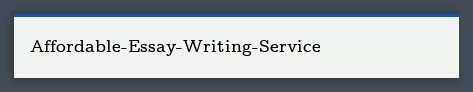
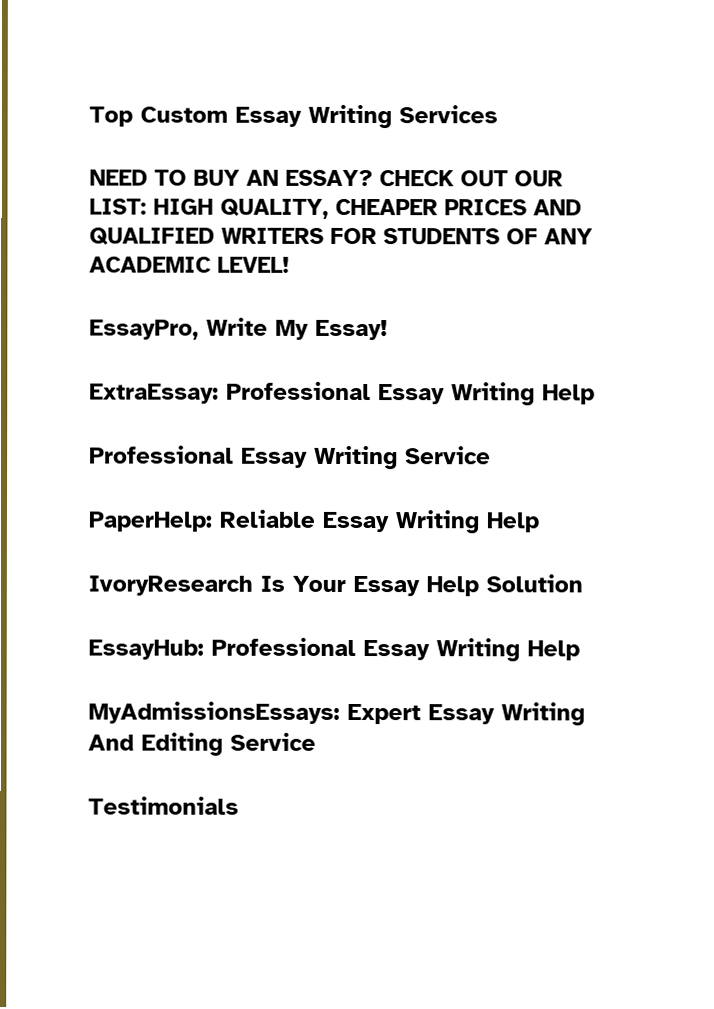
- Affordable-Essay-Writing-Service
+ Top Custom Essay Writing Services
+ NEED TO BUY AN ESSAY? CHECK OUT OUR LIST: HIGH QUALITY, CHEAPER PRICES AND QUALIFIED WRITERS FOR STUDENTS OF ANY ACADEMIC LEVEL!
+ EssayPro, Write My Essay!
+ ExtraEssay: Professional Essay Writing Help
+ Professional Essay Writing Service
+ PaperHelp: Reliable Essay Writing Help
+ IvoryResearch Is Your Essay Help Solution
+ EssayHub: Professional Essay Writing Help
+ MyAdmissionsEssays: Expert Essay Writing And Editing Service
+ Testimonials

